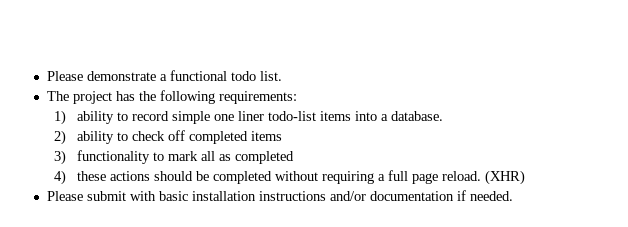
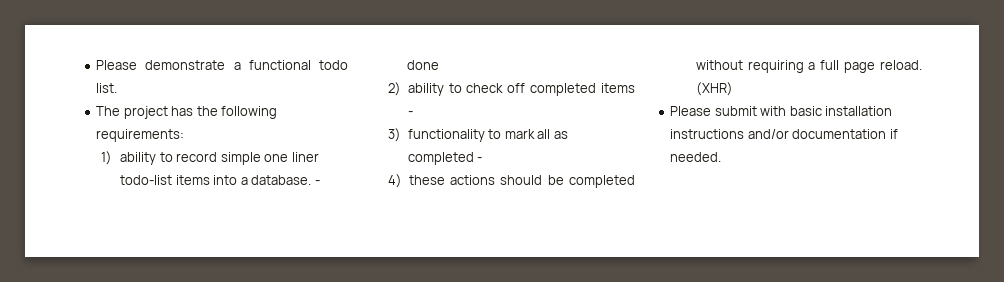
+ - done
- 2) ability to check off completed items
+ 2) ability to check off completed items -
- 3) functionality to mark all as completed
+ 3) functionality to mark all as completed -

